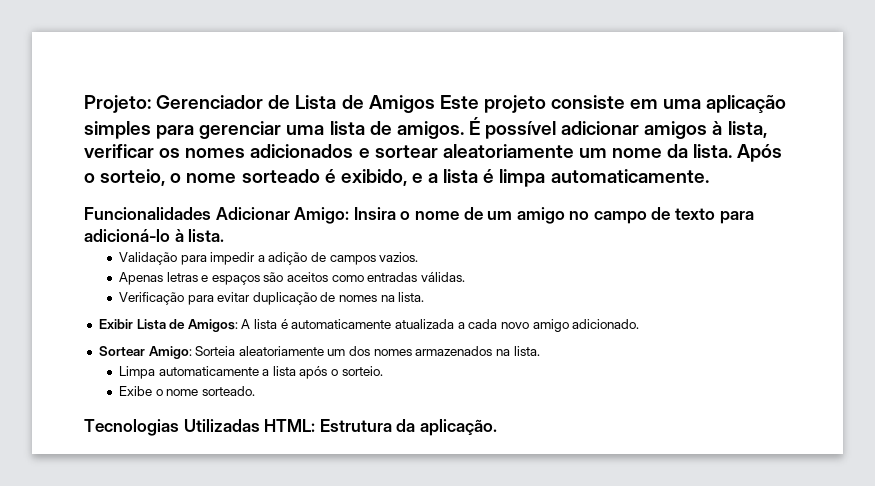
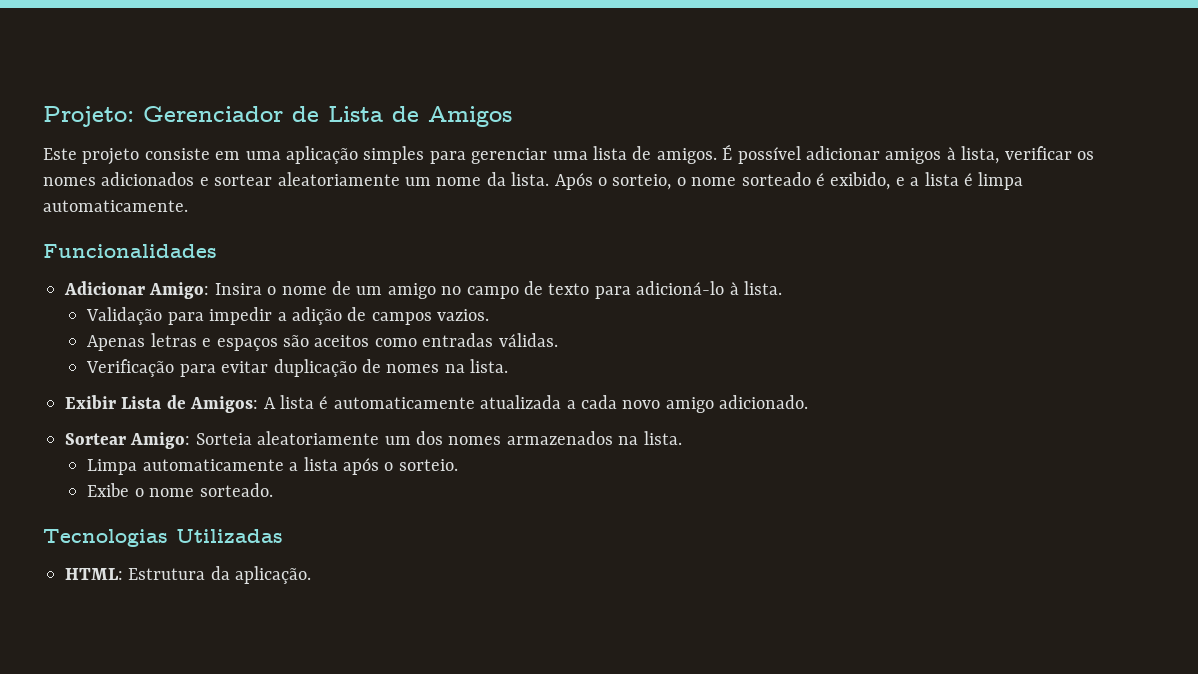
- Projeto: Gerenciador de Lista de Amigos Este projeto consiste em uma aplicação simples para gerenciar uma lista de amigos.
+ Projeto: Gerenciador de Lista de Amigos
+ Este projeto consiste em uma aplicação simples para gerenciar uma lista de amigos.
- Funcionalidades Adicionar Amigo: Insira o nome de um amigo no campo de texto para adicioná-lo à lista.
+ Funcionalidades
+ Adicionar Amigo: Insira o nome de um amigo no campo de texto para adicioná-lo à lista.
- Tecnologias Utilizadas HTML: Estrutura da aplicação.
+ Tecnologias Utilizadas
+ HTML: Estrutura da aplicação.

